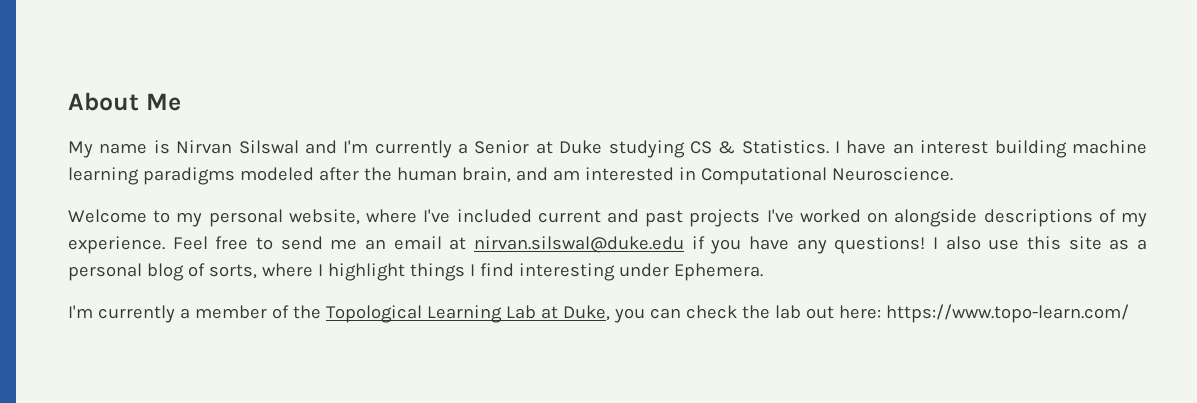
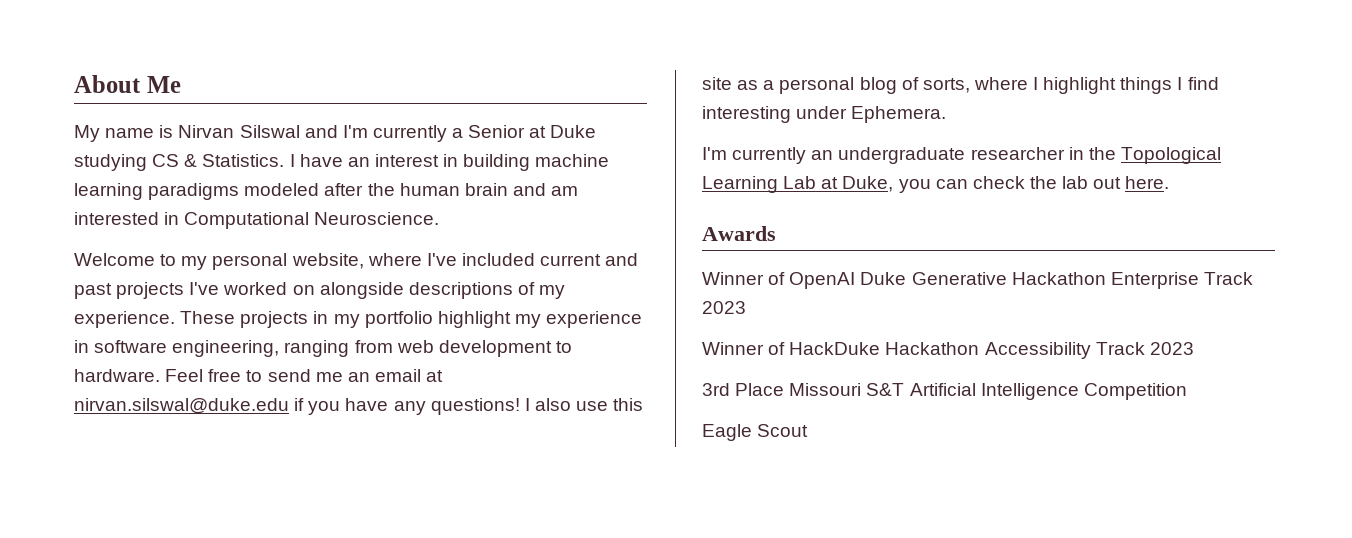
- I have an interest building machine learning paradigms modeled after the human brain, and am interested in Computational Neuroscience.
+ I have an interest in building machine learning paradigms modeled after the human brain and am interested in Computational Neuroscience.
+ These projects in my portfolio highlight my experience in software engineering, ranging from web development to hardware.
- I'm currently a member of the Topological Learning Lab at Duke, you can check the lab out here: https://www.topo-learn.com/
+ I'm currently an undergraduate researcher in the Topological Learning Lab at Duke, you can check the lab out here.
+ Awards
+ Winner of OpenAI Duke Generative Hackathon Enterprise Track 2023
+ Winner of HackDuke Hackathon Accessibility Track 2023
+ 3rd Place Missouri S&T Artificial Intelligence Competition
+ Eagle Scout

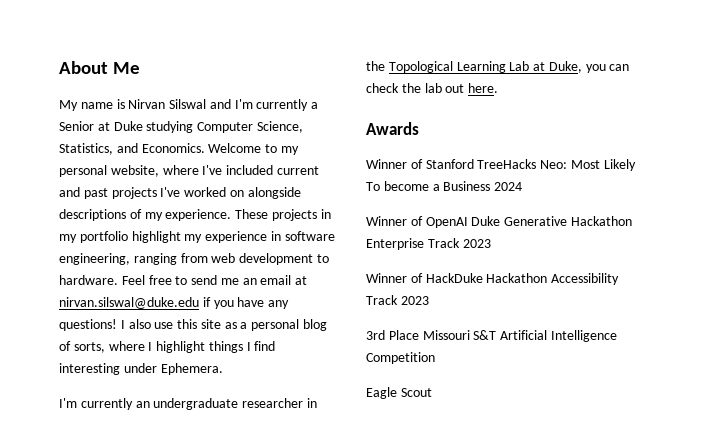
- My name is Nirvan Silswal and I'm currently a Senior at Duke studying CS & Statistics. I have an interest in building machine learning paradigms modeled after the human brain and am interested in Computational Neuroscience.
- Welcome to my personal website, where I've included current and past projects I've worked on alongside descriptions of my experience.
+ My name is Nirvan Silswal and I'm currently a Senior at Duke studying Computer Science, Statistics, and Economics. Welcome to my personal website, where I've included current and past projects I've worked on alongside descriptions of my experience.
+ Winner of Stanford TreeHacks Neo: Most Likely To become a Business 2024

